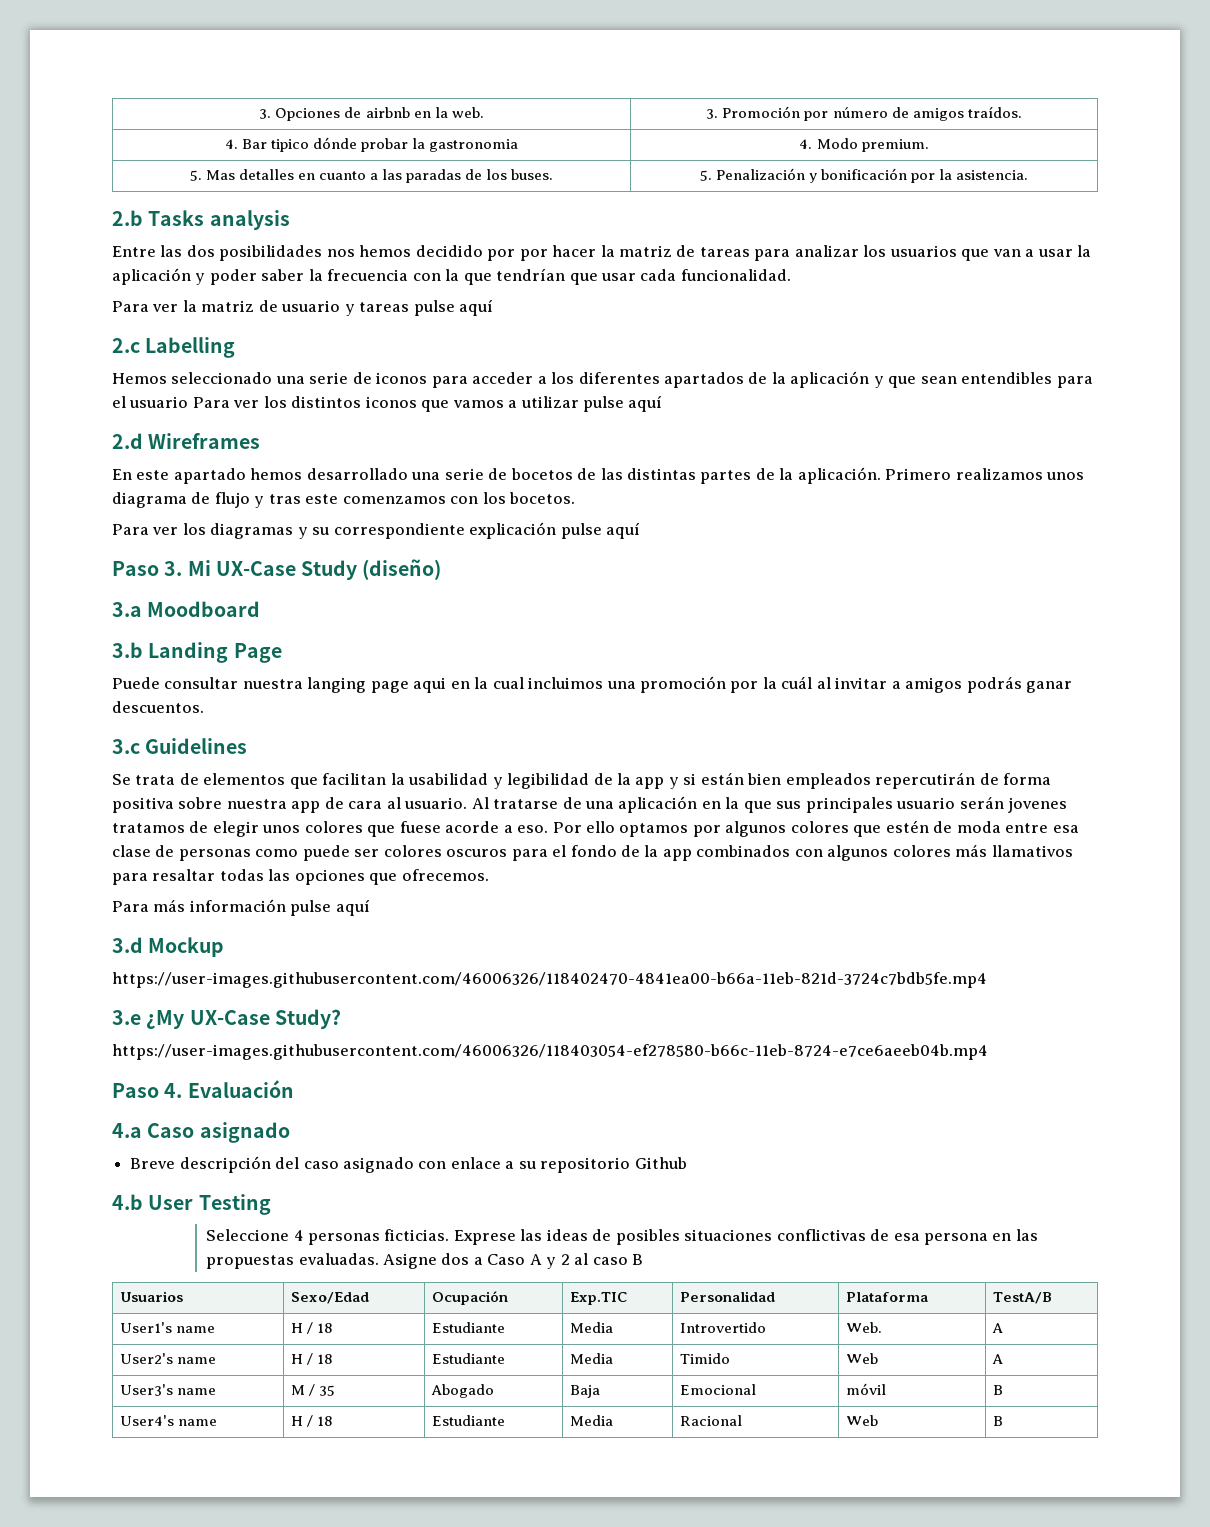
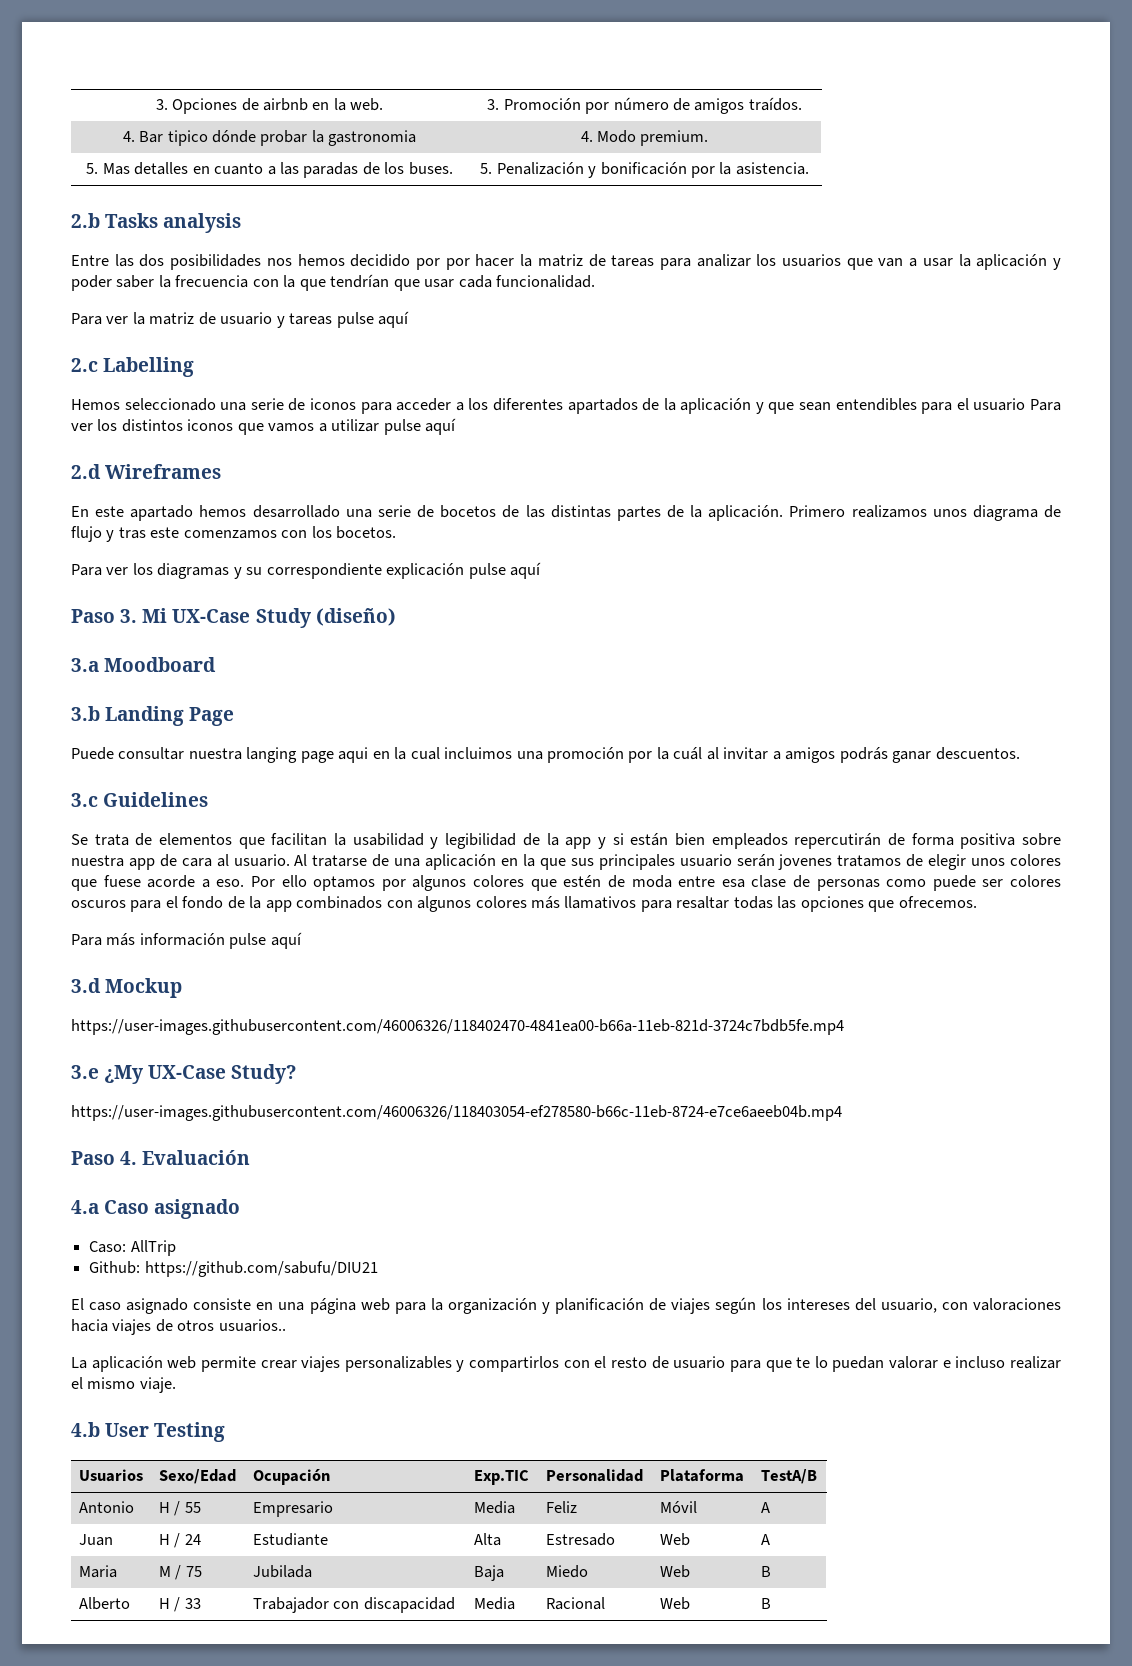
- Breve descripción del caso asignado con enlace a su repositorio Github
+ Caso: AllTrip
+ Github: https://github.com/sabufu/DIU21
+ El caso asignado consiste en una página web para la organización y planificación de viajes según los intereses del usuario, con valoraciones hacia viajes de otros usuarios..
+ La aplicación web permite crear viajes personalizables y compartirlos con el resto de usuario para que te lo puedan valorar e incluso realizar el mismo viaje.
  4.b User Testing
- Seleccione 4 personas ficticias. Exprese las ideas de posibles situaciones conflictivas de esa persona en las propuestas evaluadas. Asigne dos a Caso A y 2 al caso B
- User1's name | H / 18 | Estudiante | Media | Introvertido | Web. | A
- User2's name | H / 18 | Estudiante | Media | Timido | Web | A
+ Antonio | H / 55 | Empresario | Media | Feliz | Móvil | A
+ Juan | H / 24 | Estudiante | Alta | Estresado | Web | A
- User3's name | M / 35 | Abogado | Baja | Emocional | móvil | B
- User4's name | H / 18 | Estudiante | Media | Racional | Web | B
+ Maria | M / 75 | Jubilada | Baja | Miedo | Web | B
+ Alberto | H / 33 | Trabajador con discapacidad | Media | Racional | Web | B

